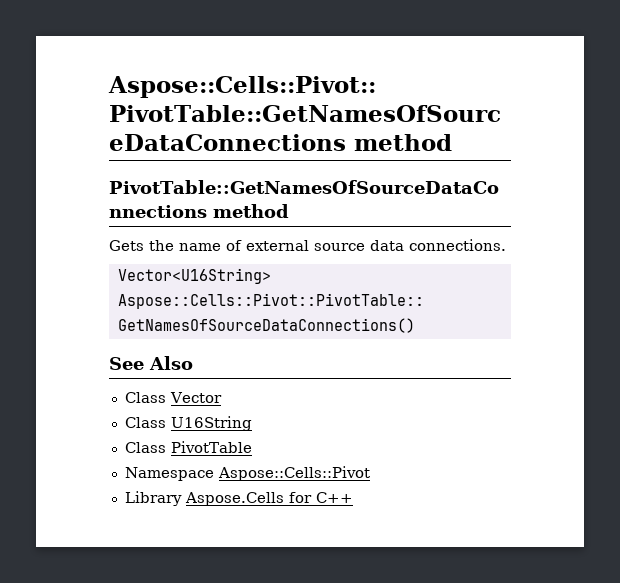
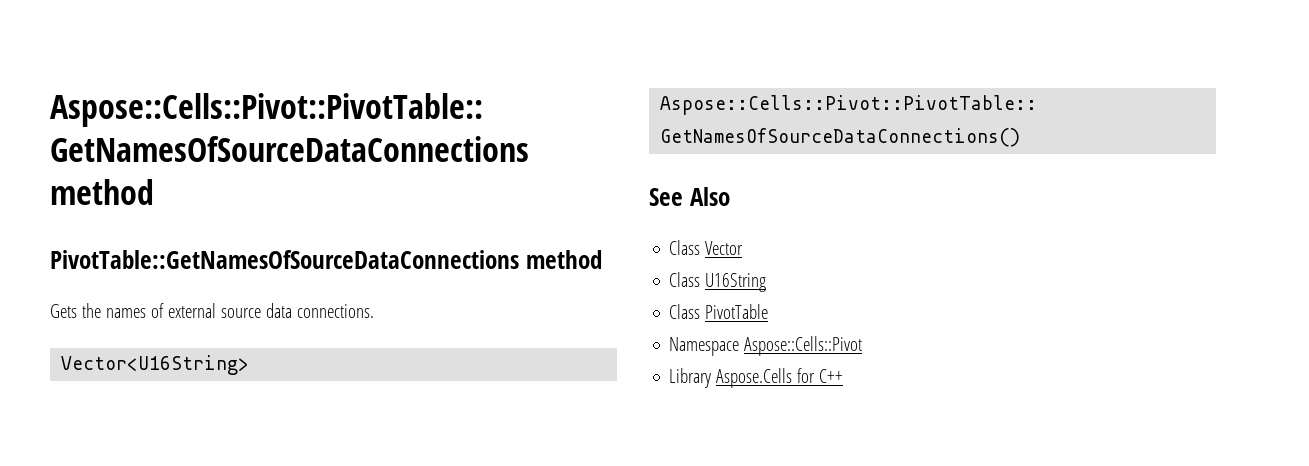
- Gets the name of external source data connections.
+ Gets the names of external source data connections.

